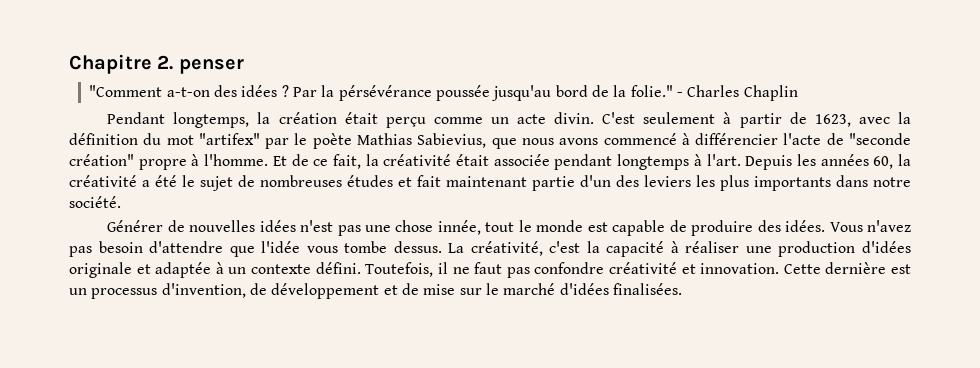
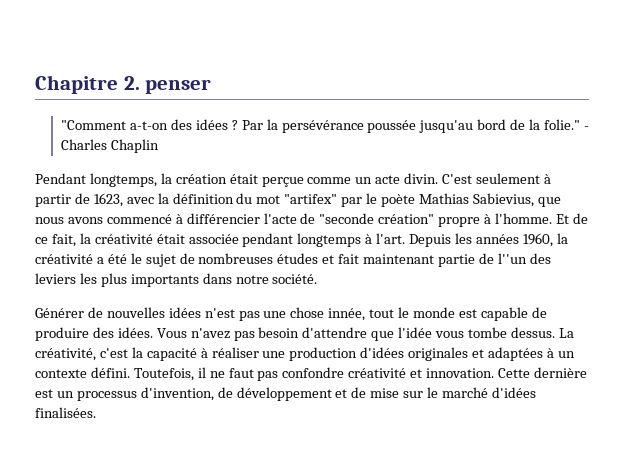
- Par la pérsévérance poussée jusqu'au bord de la folie."
+ Par la persévérance poussée jusqu'au bord de la folie."
- Pendant longtemps, la création était perçu comme un acte divin.
+ Pendant longtemps, la création était perçue comme un acte divin.
- Depuis les années 60, la créativité a été le sujet de nombreuses études et fait maintenant partie d'un des leviers les plus importants dans notre société.
+ Depuis les années 1960, la créativité a été le sujet de nombreuses études et fait maintenant partie de l''un des leviers les plus importants dans notre société.
- La créativité, c'est la capacité à réaliser une production d'idées originale et adaptée à un contexte défini.
+ La créativité, c'est la capacité à réaliser une production d'idées originales et adaptées à un contexte défini.

